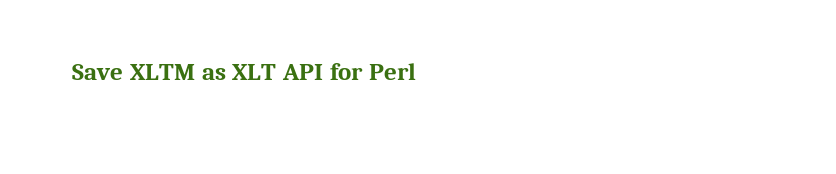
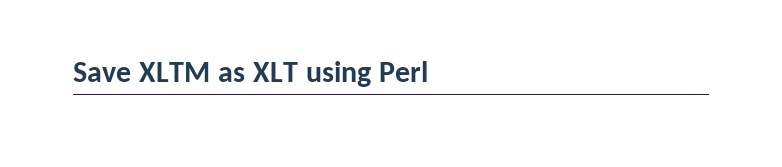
- Save XLTM as XLT API for Perl
+ Save XLTM as XLT using Perl

